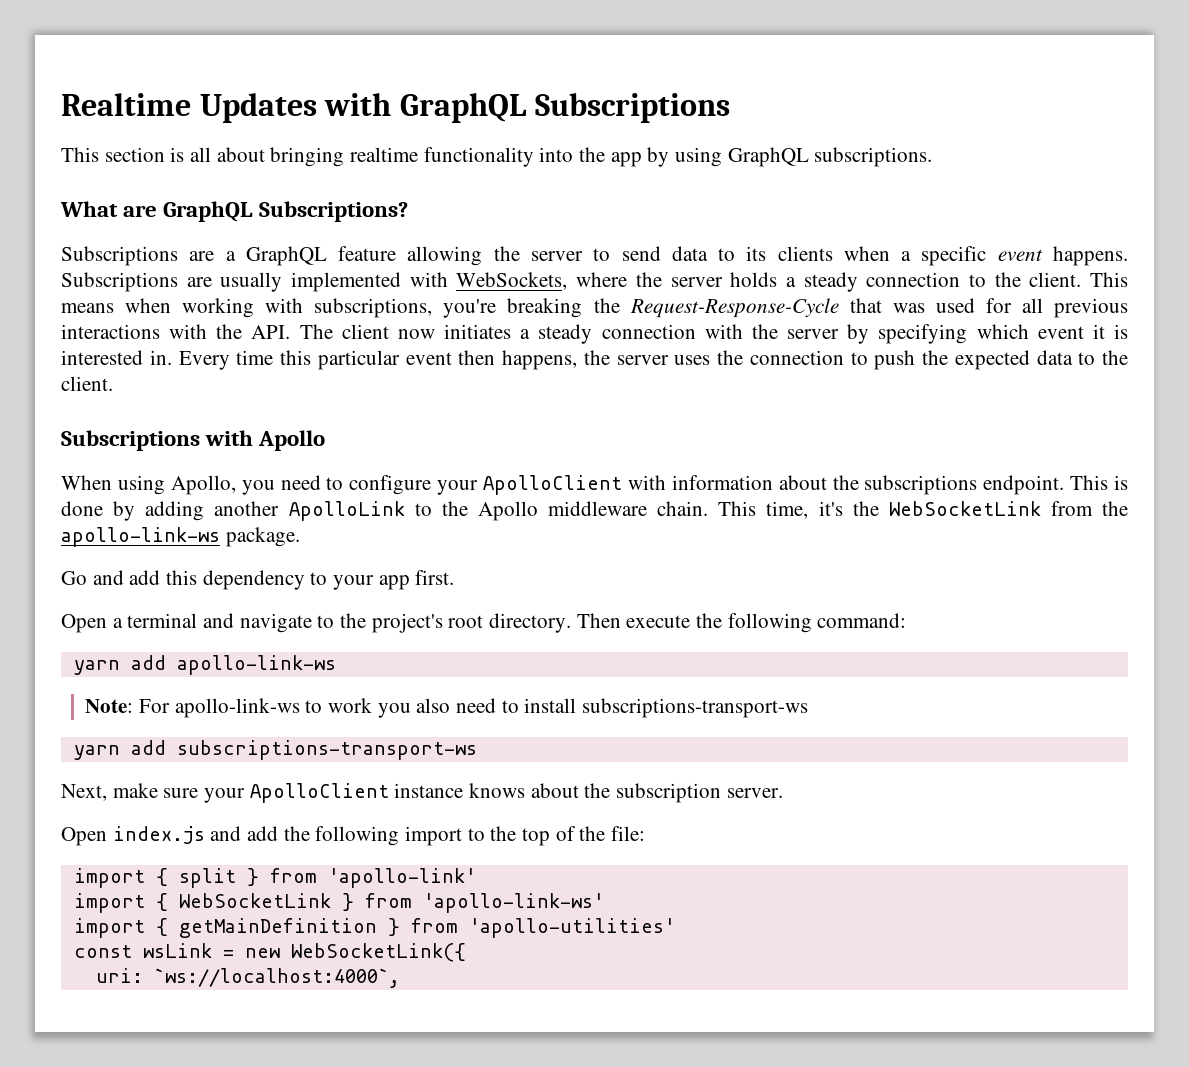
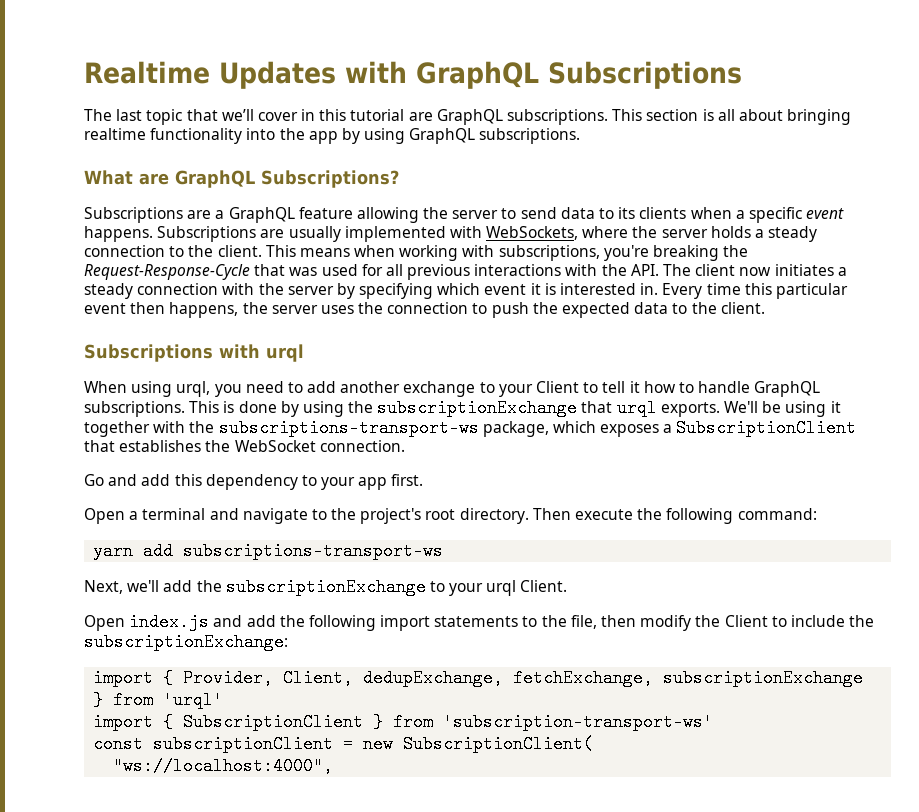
+ The last topic that we’ll cover in this tutorial are GraphQL subscriptions.
- Subscriptions with Apollo
+ Subscriptions with urql
- When using Apollo, you need to configure your ApolloClient with information about the subscriptions endpoint. This is done by adding another ApolloLink to the Apollo middleware chain. This time, it's the WebSocketLink from the apollo-link-ws package.
+ When using urql, you need to add another exchange to your Client to tell it how to handle GraphQL subscriptions. This is done by using the subscriptionExchange that urql exports. We'll be using it together with the subscriptions-transport-ws package, which exposes a SubscriptionClient that establishes the WebSocket connection.
- yarn add apollo-link-ws
- Note: For apollo-link-ws to work you also need to install subscriptions-transport-ws
  yarn add subscriptions-transport-ws
- Next, make sure your ApolloClient instance knows about the subscription server.
+ Next, we'll add the subscriptionExchange to your urql Client.
- Open index.js and add the following import to the top of the file:
- import { split } from 'apollo-link'
- import { WebSocketLink } from 'apollo-link-ws'
- import { getMainDefinition } from 'apollo-utilities'
+ Open index.js and add the following import statements to the file, then modify the Client to include the subscriptionExchange:
+ import { Provider, Client, dedupExchange, fetchExchange, subscriptionExchange } from 'urql'
+ import { SubscriptionClient } from 'subscription-transport-ws'
- const wsLink = new WebSocketLink({
- uri: `ws://localhost:4000`,
+ const subscriptionClient = new SubscriptionClient(
+ "ws://localhost:4000",

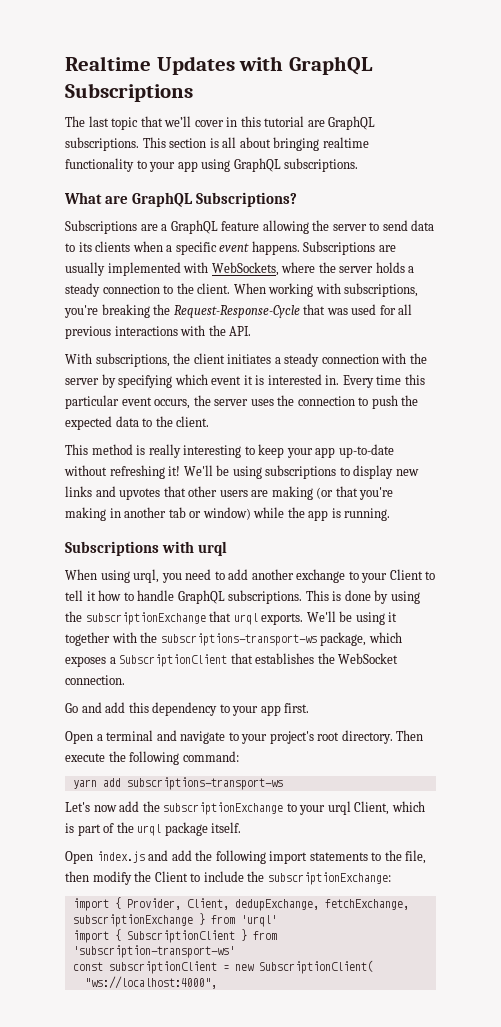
- This section is all about bringing realtime functionality into the app by using GraphQL subscriptions.
+ This section is all about bringing realtime functionality to your app using GraphQL subscriptions.
- This means when working with subscriptions, you're breaking the Request-Response-Cycle that was used for all previous interactions with the API. The client now initiates a steady connection with the server by specifying which event it is interested in.
+ When working with subscriptions, you're breaking the Request-Response-Cycle that was used for all previous interactions with the API.
+ With subscriptions, the client initiates a steady connection with the server by specifying which event it is interested in.
- Every time this particular event then happens, the server uses the connection to push the expected data to the client.
+ Every time this particular event occurs, the server uses the connection to push the expected data to the client.
+ This method is really interesting to keep your app up-to-date without refreshing it! We'll be using subscriptions to display new links and upvotes that other users are making (or that you're making in another tab or window) while the app is running.
- Open a terminal and navigate to the project's root directory.
+ Open a terminal and navigate to your project's root directory.
- Next, we'll add the subscriptionExchange to your urql Client.
+ Let's now add the subscriptionExchange to your urql Client, which is part of the urql package itself.

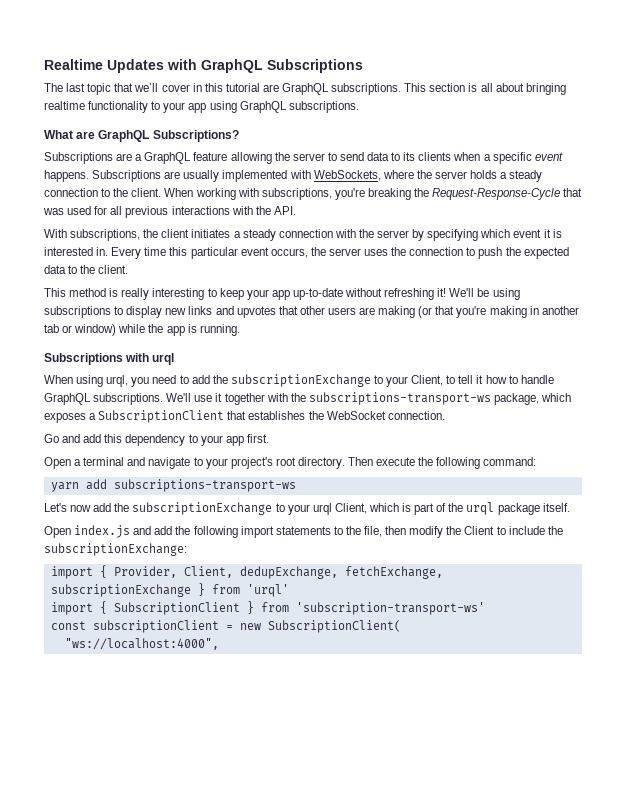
- When using urql, you need to add another exchange to your Client to tell it how to handle GraphQL subscriptions.
+ When using urql, you need to add the subscriptionExchange to your Client, to tell it how to handle GraphQL subscriptions.
- This is done by using the subscriptionExchange that urql exports. We'll be using it together with the subscriptions-transport-ws package, which exposes a SubscriptionClient that establishes the WebSocket connection.
+ We'll use it together with the subscriptions-transport-ws package, which exposes a SubscriptionClient that establishes the WebSocket connection.

